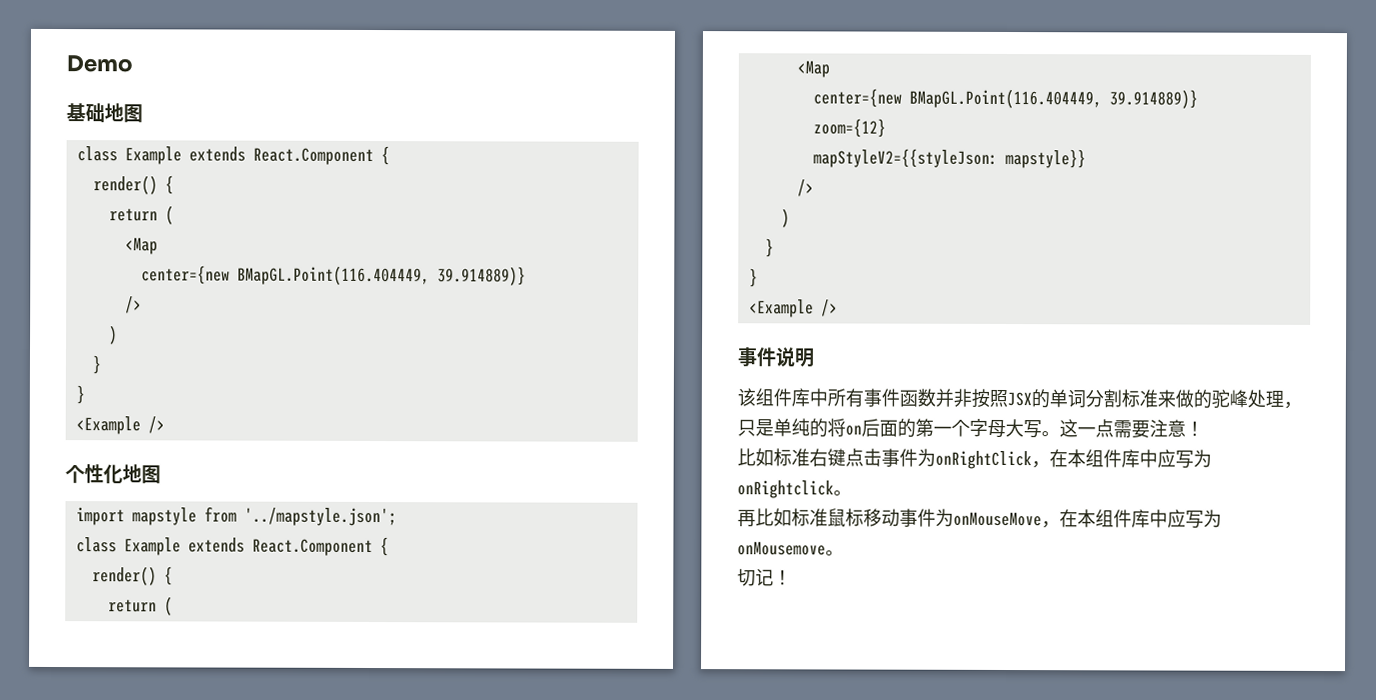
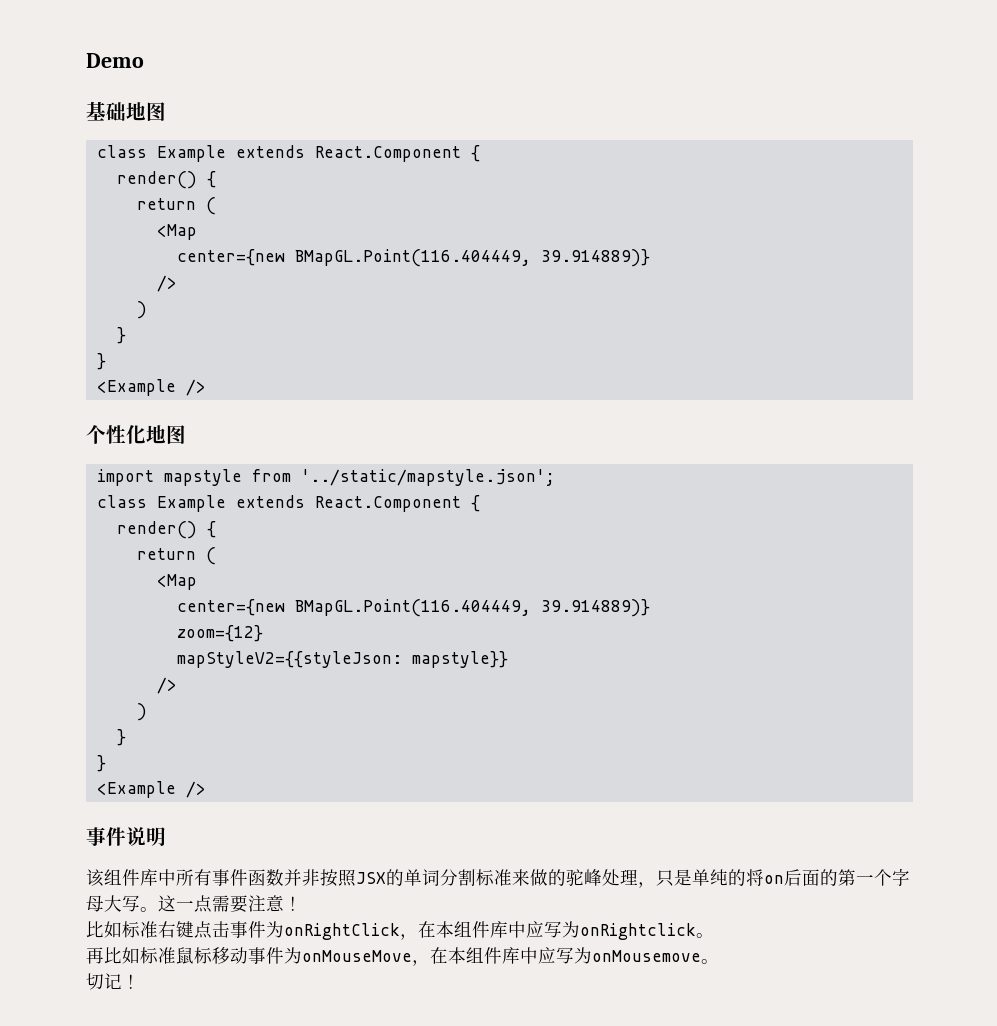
- import mapstyle from '../mapstyle.json';
+ import mapstyle from '../static/mapstyle.json';

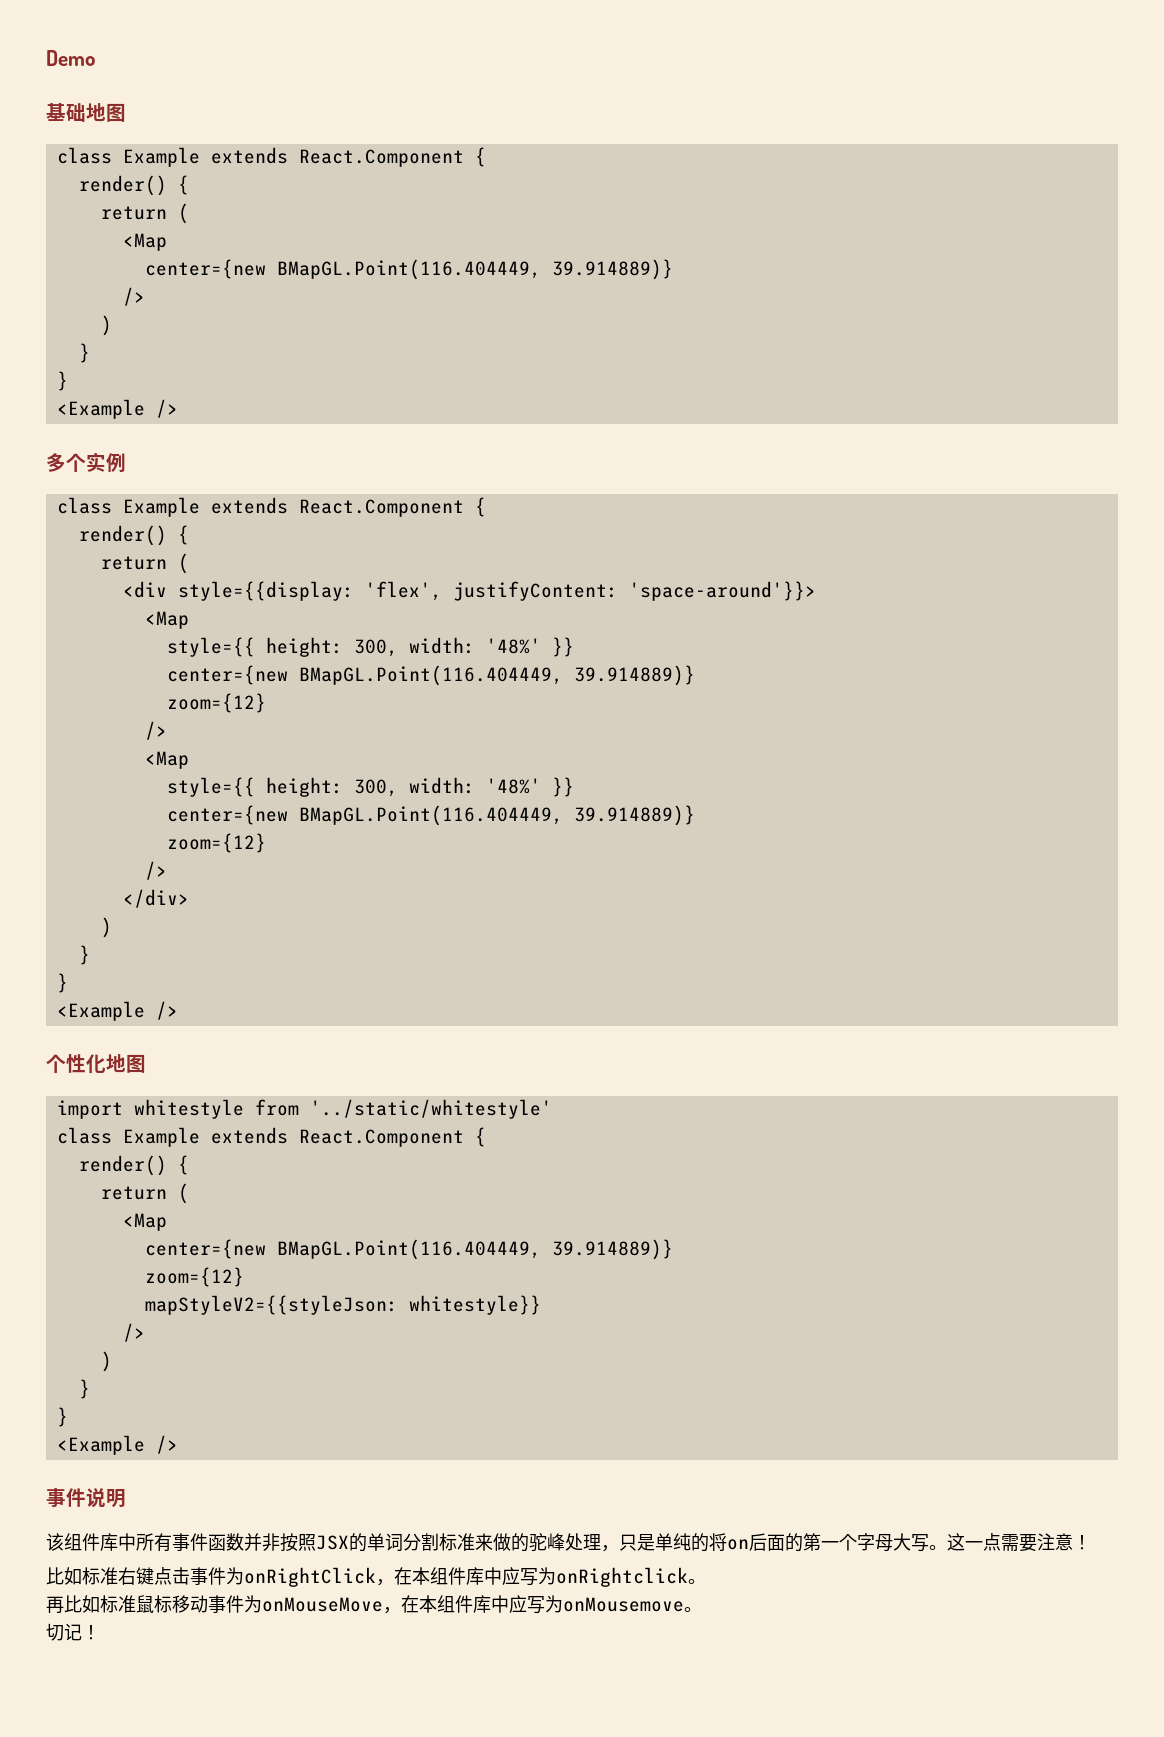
+ 多个实例
+ class Example extends React.Component {
+ render() {
+ return (
+ <div style={{display: 'flex', justifyContent: 'space-around'}}>
+ <Map
+ style={{ height: 300, width: '48%' }}
+ center={new BMapGL.Point(116.404449, 39.914889)}
+ zoom={12}
+ />
+ <Map
+ style={{ height: 300, width: '48%' }}
+ center={new BMapGL.Point(116.404449, 39.914889)}
+ zoom={12}
+ />
+ </div>
+ )
+ }
+ }
+ <Example />
- import mapstyle from '../static/mapstyle.json';
+ import whitestyle from '../static/whitestyle'
- mapStyleV2={{styleJson: mapstyle}}
+ mapStyleV2={{styleJson: whitestyle}}

